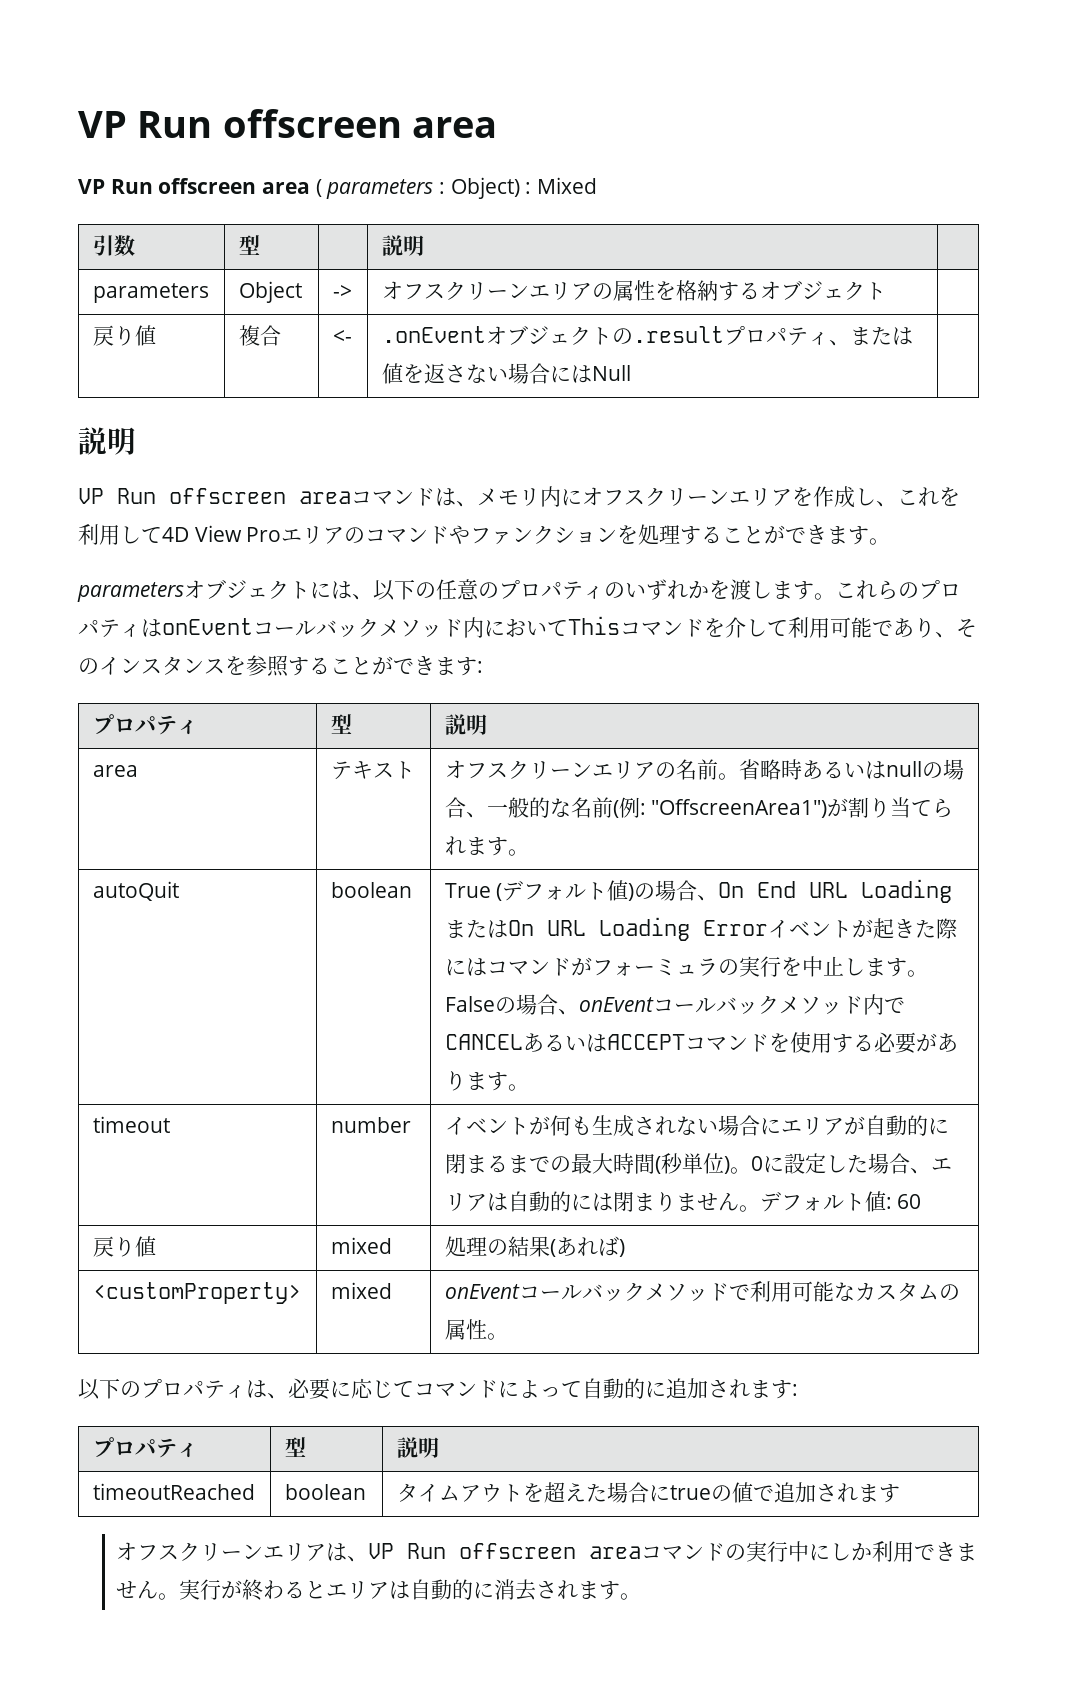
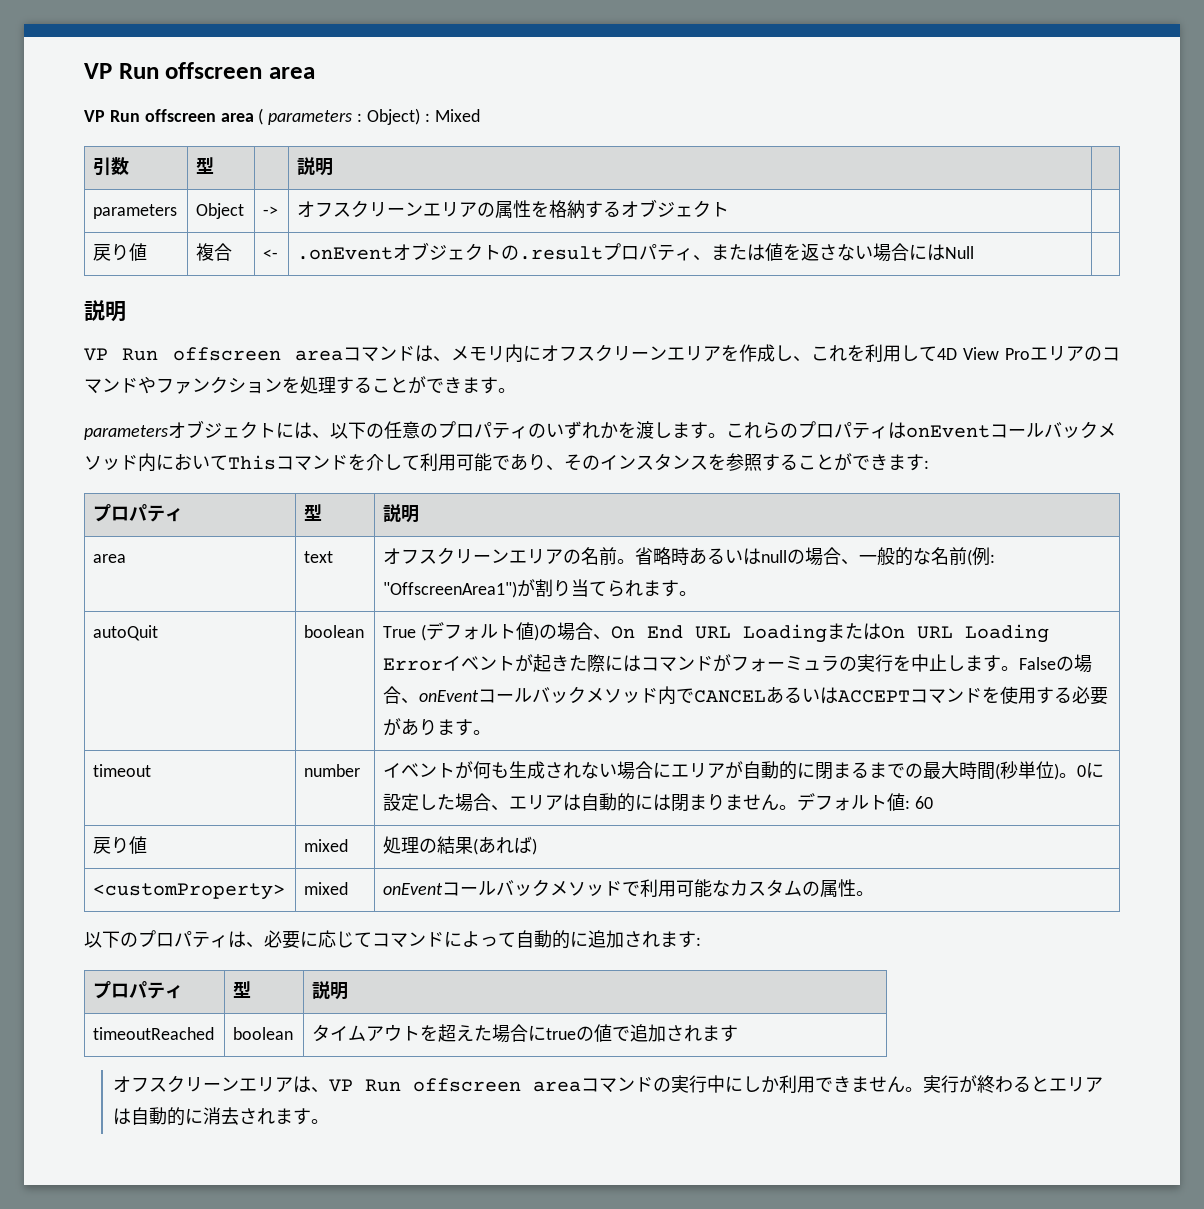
- area | テキスト | オフスクリーンエリアの名前。省略時あるいはnullの場合、一般的な名前(例: "OffscreenArea1")が割り当てられます。
+ area | text | オフスクリーンエリアの名前。省略時あるいはnullの場合、一般的な名前(例: "OffscreenArea1")が割り当てられます。

